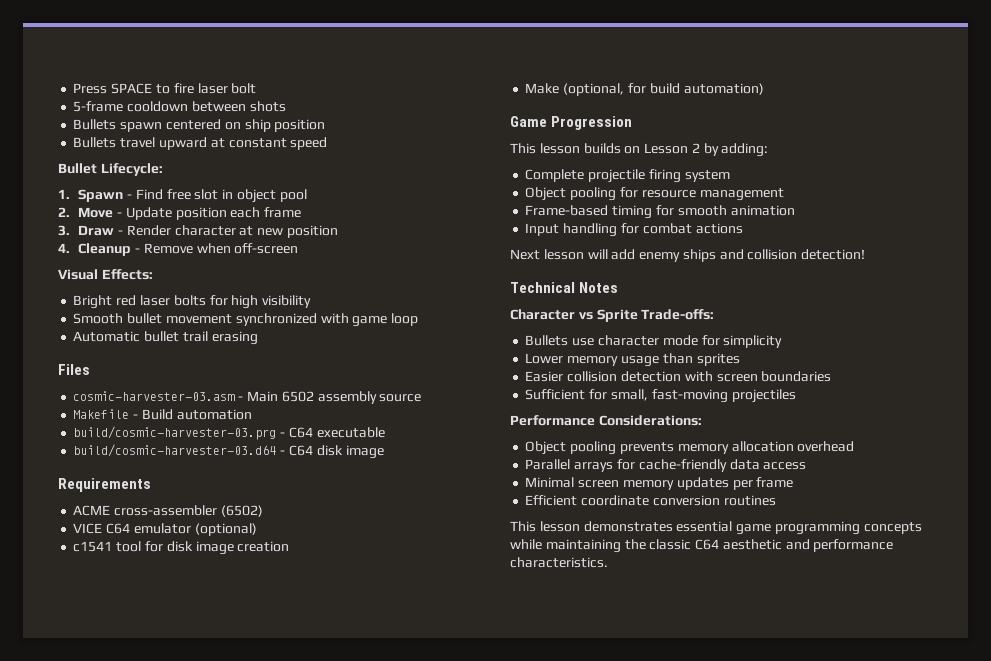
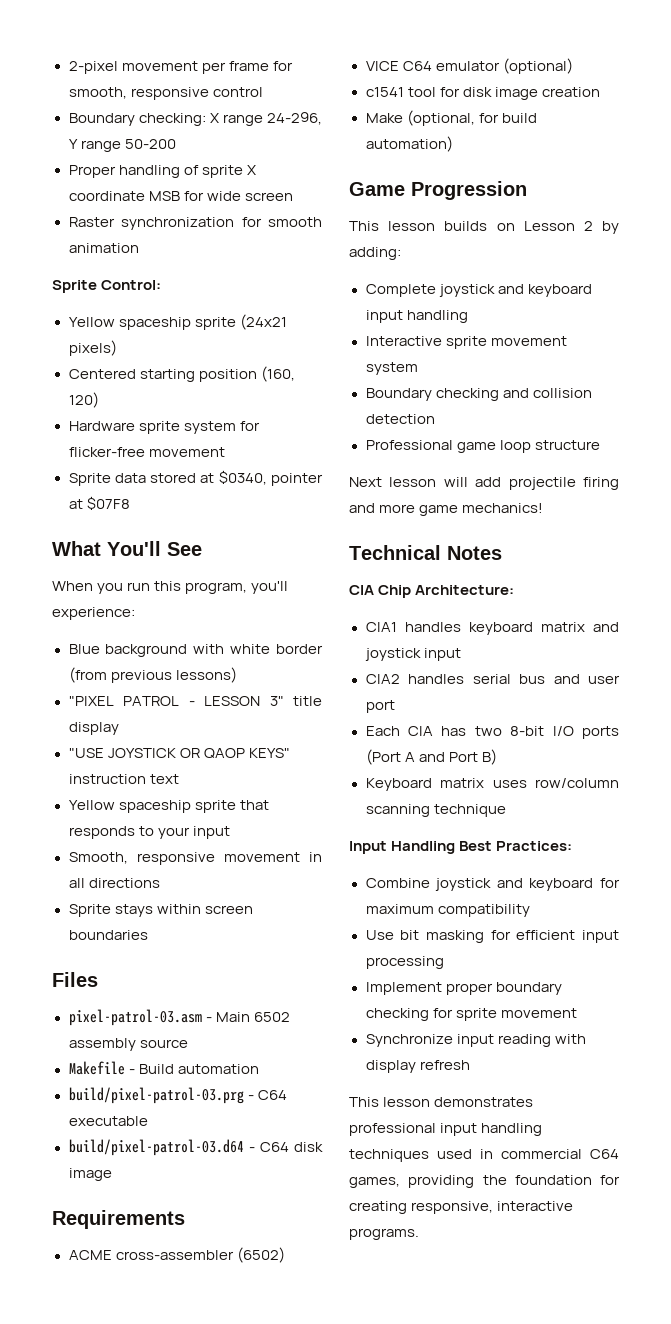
- Press SPACE to fire laser bolt
- 5-frame cooldown between shots
- Bullets spawn centered on ship position
- Bullets travel upward at constant speed
- Bullet Lifecycle:
- 1. Spawn - Find free slot in object pool
- 2. Move - Update position each frame
- 3. Draw - Render character at new position
- 4. Cleanup - Remove when off-screen
- Visual Effects:
- Bright red laser bolts for high visibility
- Smooth bullet movement synchronized with game loop
- Automatic bullet trail erasing
+ 2-pixel movement per frame for smooth, responsive control
+ Boundary checking: X range 24-296, Y range 50-200
+ Proper handling of sprite X coordinate MSB for wide screen
+ Raster synchronization for smooth animation
+ Sprite Control:
+ Yellow spaceship sprite (24x21 pixels)
+ Centered starting position (160, 120)
+ Hardware sprite system for flicker-free movement
+ Sprite data stored at $0340, pointer at $07F8
+ What You'll See
+ When you run this program, you'll experience:
+ Blue background with white border (from previous lessons)
+ "PIXEL PATROL - LESSON 3" title display
+ "USE JOYSTICK OR QAOP KEYS" instruction text
+ Yellow spaceship sprite that responds to your input
+ Smooth, responsive movement in all directions
+ Sprite stays within screen boundaries
- cosmic-harvester-03.asm - Main 6502 assembly source
+ pixel-patrol-03.asm - Main 6502 assembly source
- build/cosmic-harvester-03.prg - C64 executable
+ build/pixel-patrol-03.prg - C64 executable
- build/cosmic-harvester-03.d64 - C64 disk image
+ build/pixel-patrol-03.d64 - C64 disk image
- Complete projectile firing system
- Object pooling for resource management
- Frame-based timing for smooth animation
- Input handling for combat actions
- Next lesson will add enemy ships and collision detection!
+ Complete joystick and keyboard input handling
+ Interactive sprite movement system
+ Boundary checking and collision detection
+ Professional game loop structure
+ Next lesson will add projectile firing and more game mechanics!
  Technical Notes
- Character vs Sprite Trade-offs:
- Bullets use character mode for simplicity
- Lower memory usage than sprites
- Easier collision detection with screen boundaries
- Sufficient for small, fast-moving projectiles
- Performance Considerations:
- Object pooling prevents memory allocation overhead
- Parallel arrays for cache-friendly data access
- Minimal screen memory updates per frame
- Efficient coordinate conversion routines
- This lesson demonstrates essential game programming concepts while maintaining the classic C64 aesthetic and performance characteristics.
+ CIA Chip Architecture:
+ CIA1 handles keyboard matrix and joystick input
+ CIA2 handles serial bus and user port
+ Each CIA has two 8-bit I/O ports (Port A and Port B)
+ Keyboard matrix uses row/column scanning technique
+ Input Handling Best Practices:
+ Combine joystick and keyboard for maximum compatibility
+ Use bit masking for efficient input processing
+ Implement proper boundary checking for sprite movement
+ Synchronize input reading with display refresh
+ This lesson demonstrates professional input handling techniques used in commercial C64 games, providing the foundation for creating responsive, interactive programs.

